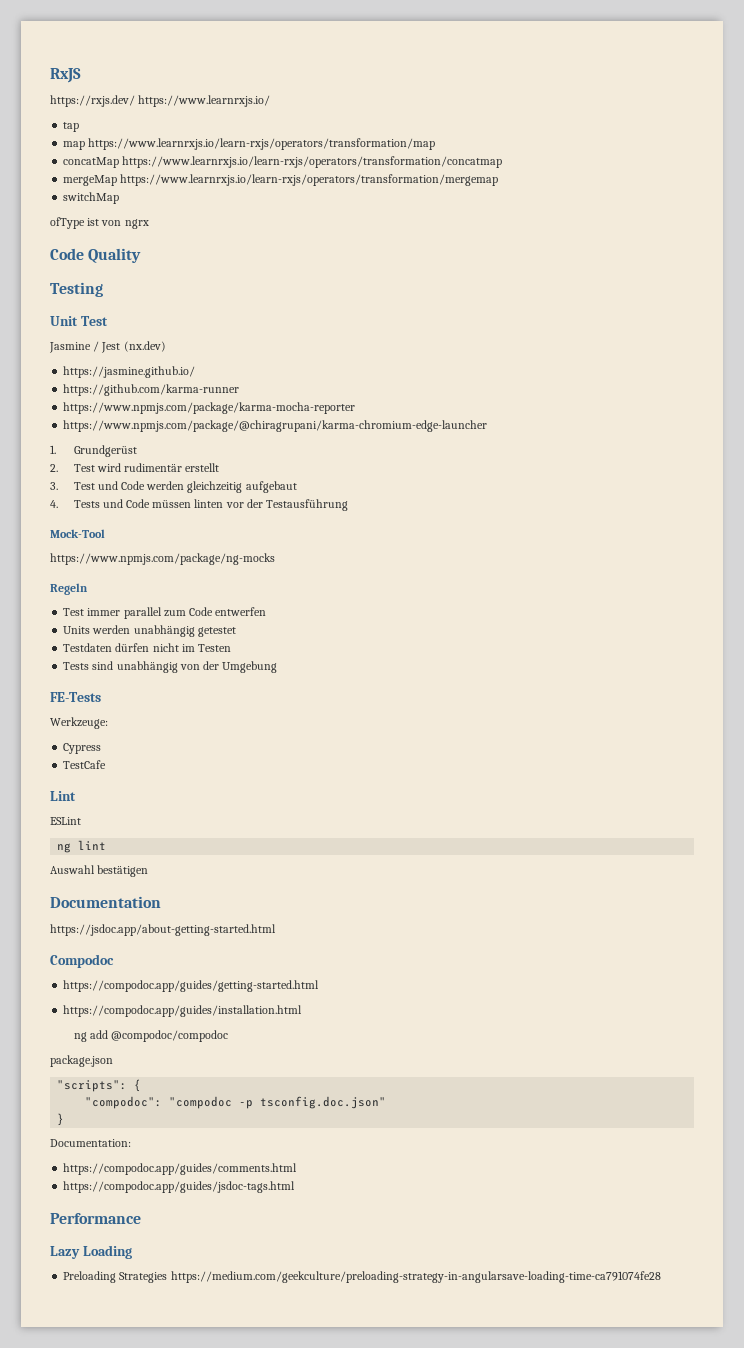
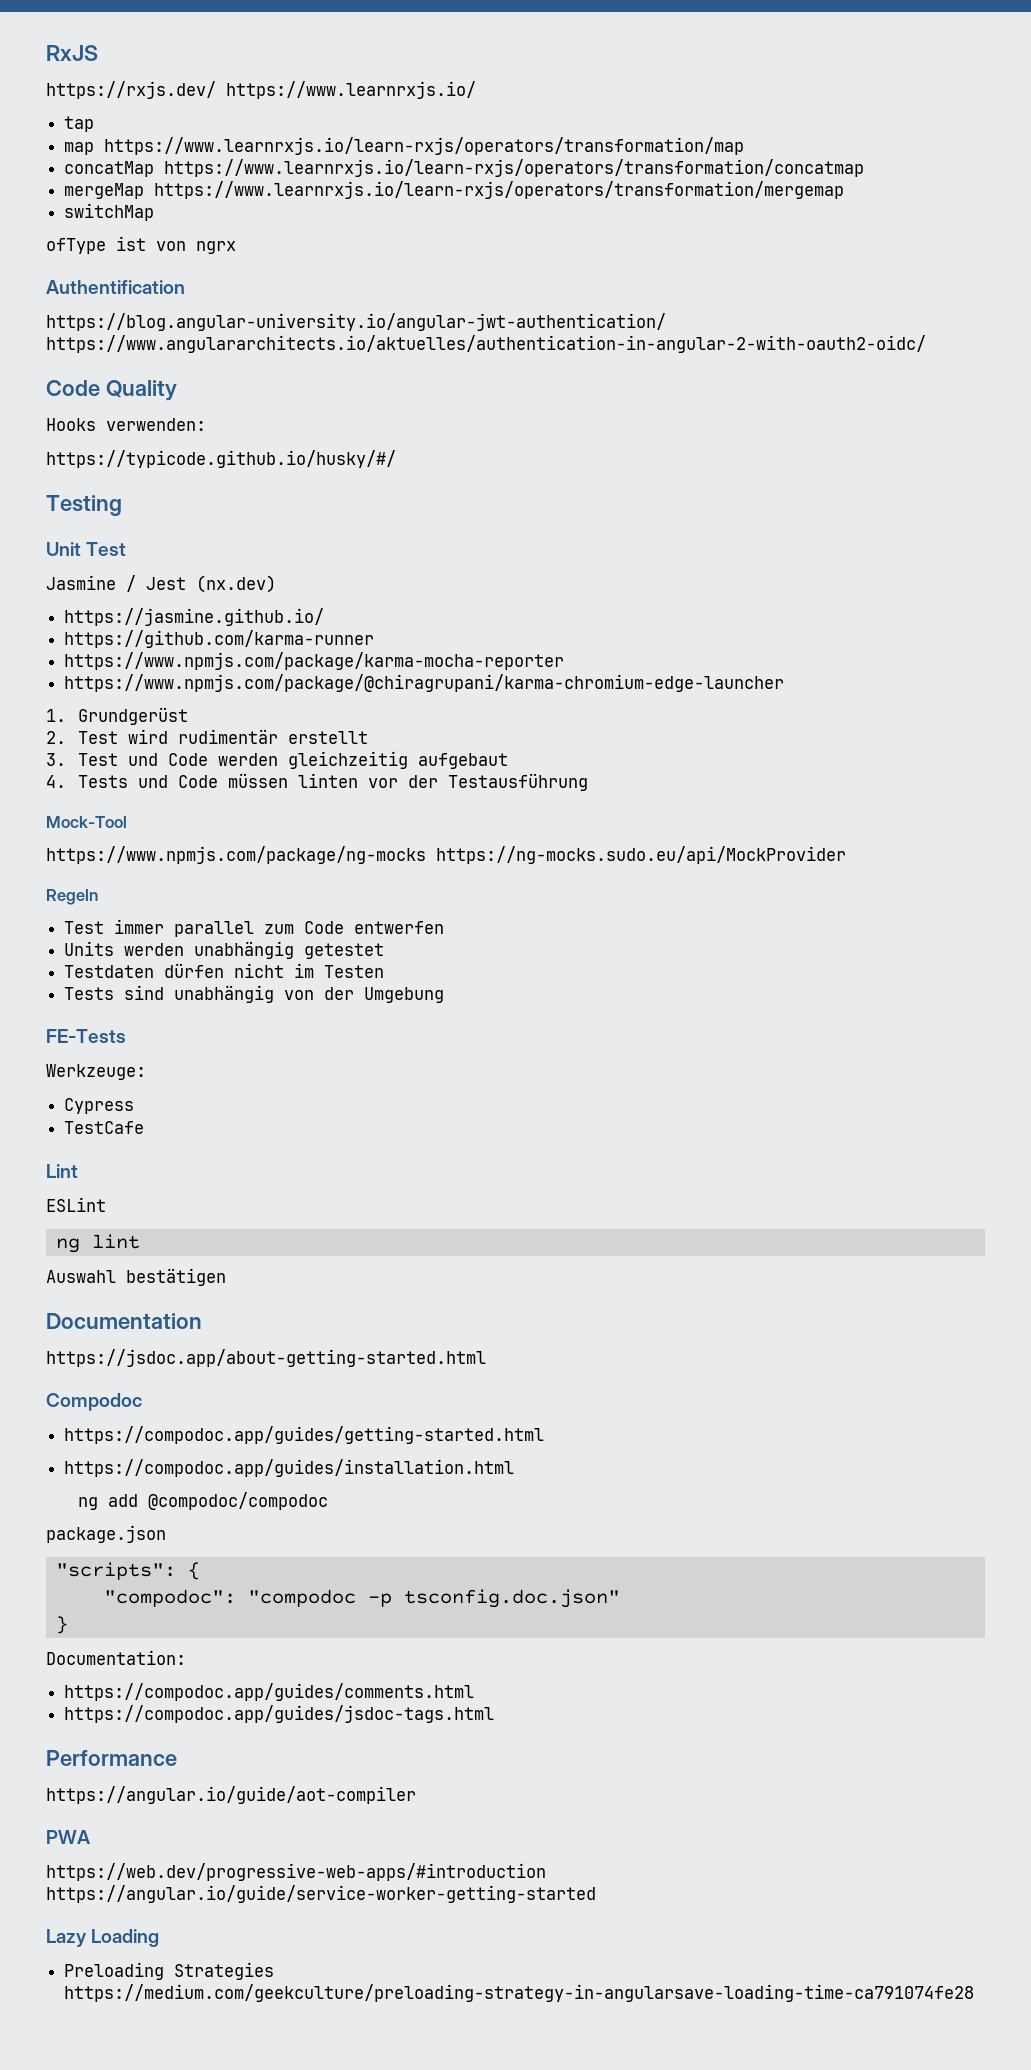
+ Authentification
+ https://blog.angular-university.io/angular-jwt-authentication/ https://www.angulararchitects.io/aktuelles/authentication-in-angular-2-with-oauth2-oidc/
+ Hooks verwenden:
+ https://typicode.github.io/husky/#/
- https://www.npmjs.com/package/ng-mocks
+ https://www.npmjs.com/package/ng-mocks https://ng-mocks.sudo.eu/api/MockProvider
+ https://angular.io/guide/aot-compiler
+ PWA
+ https://web.dev/progressive-web-apps/#introduction https://angular.io/guide/service-worker-getting-started

